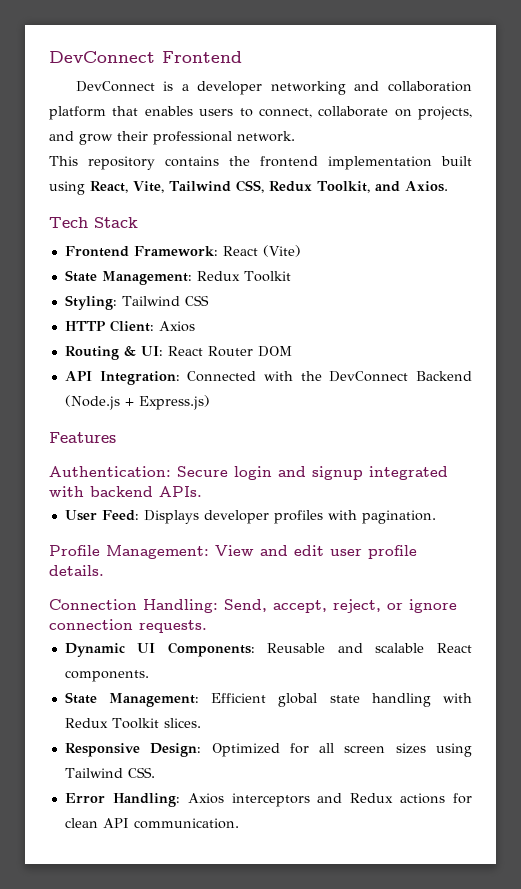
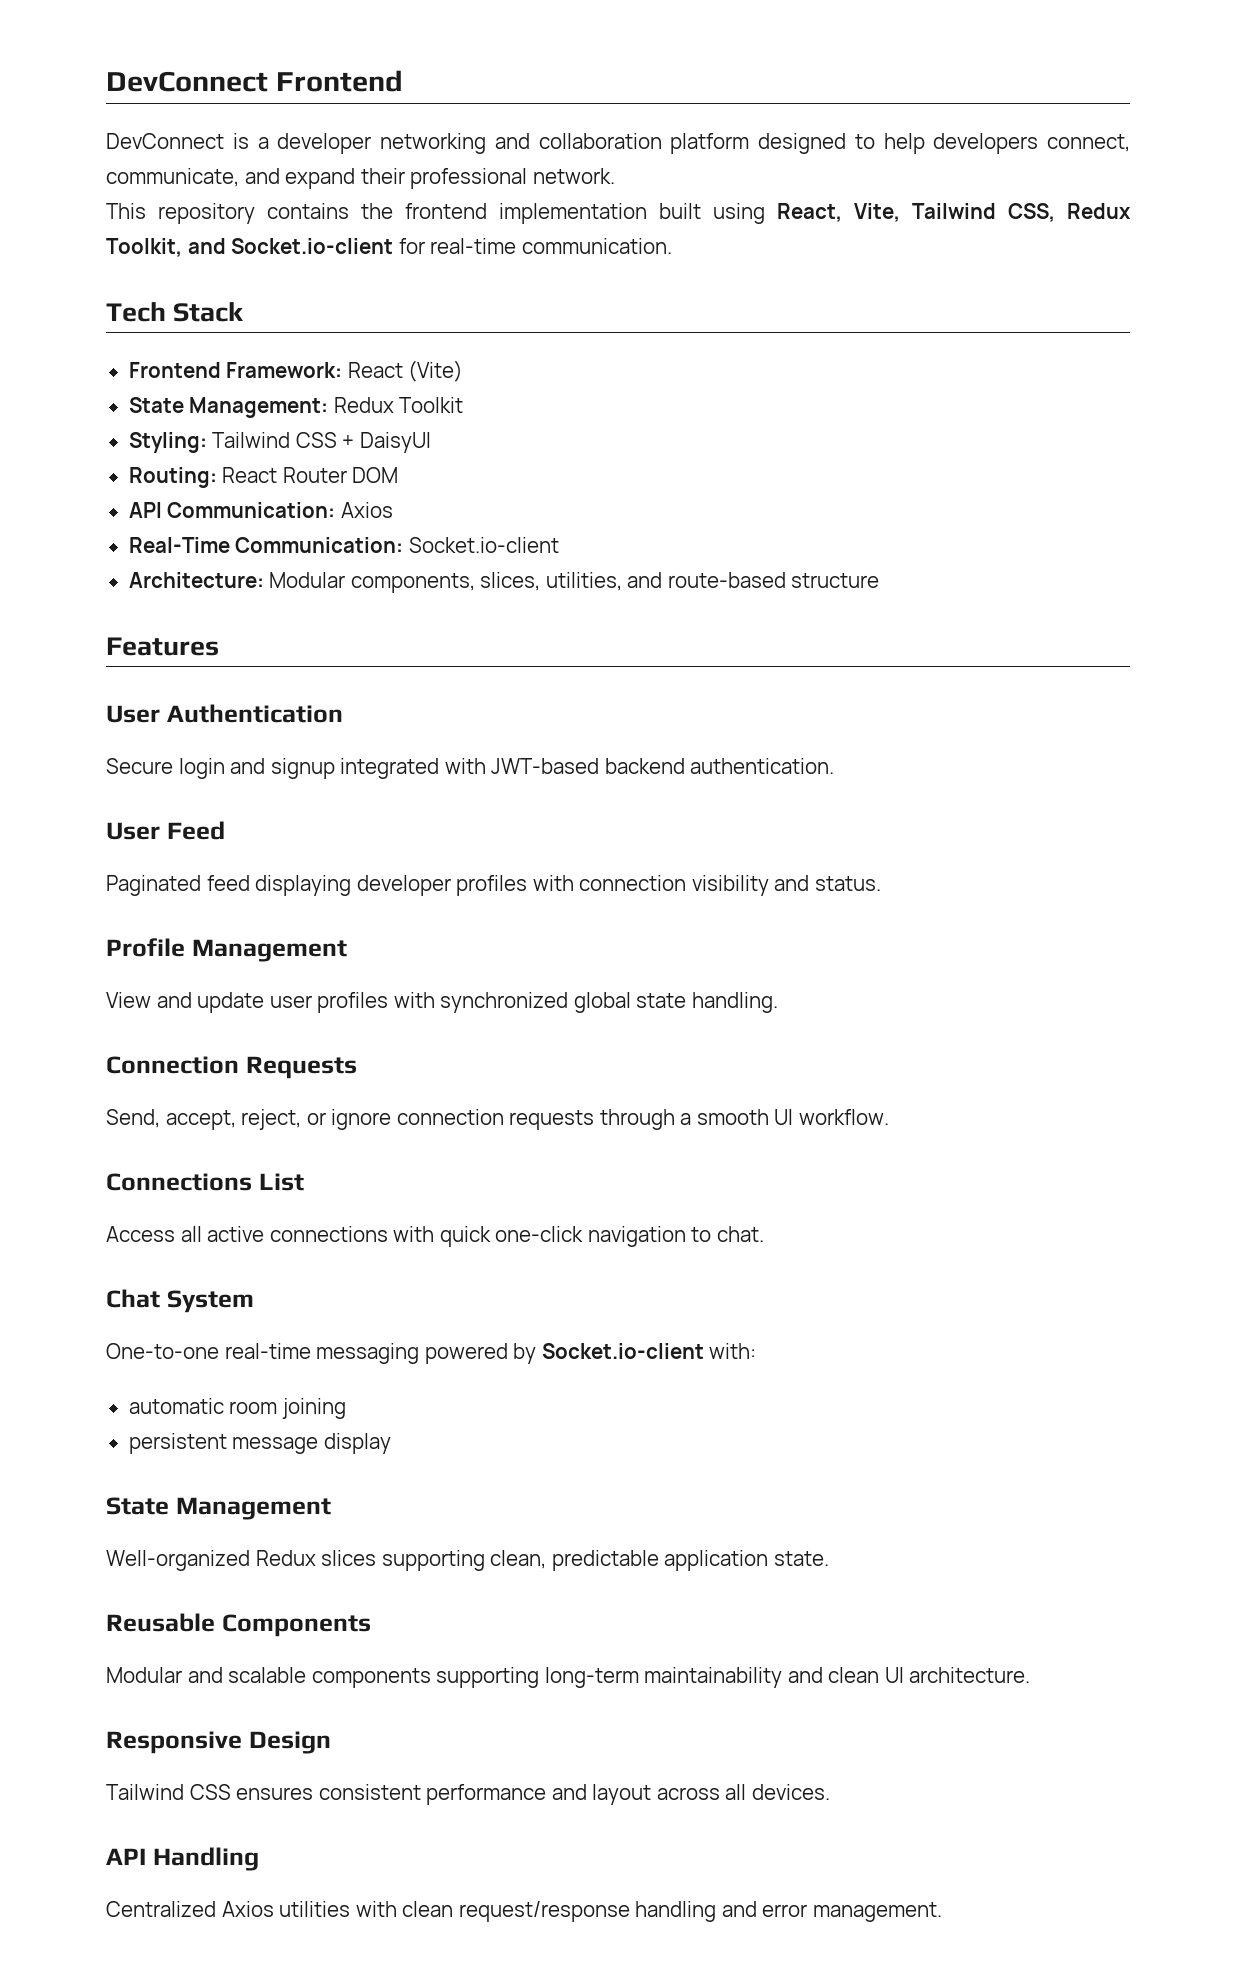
- DevConnect is a developer networking and collaboration platform that enables users to connect, collaborate on projects, and grow their professional network.
+ DevConnect is a developer networking and collaboration platform designed to help developers connect, communicate, and expand their professional network.
- This repository contains the frontend implementation built using React, Vite, Tailwind CSS, Redux Toolkit, and Axios.
+ This repository contains the frontend implementation built using React, Vite, Tailwind CSS, Redux Toolkit, and Socket.io-client for real-time communication.
- Styling: Tailwind CSS
- HTTP Client: Axios
- Routing & UI: React Router DOM
- API Integration: Connected with the DevConnect Backend (Node.js + Express.js)
+ Styling: Tailwind CSS + DaisyUI
+ Routing: React Router DOM
+ API Communication: Axios
+ Real-Time Communication: Socket.io-client
+ Architecture: Modular components, slices, utilities, and route-based structure
- Authentication: Secure login and signup integrated with backend APIs.
- User Feed: Displays developer profiles with pagination.
+ User Authentication
+ Secure login and signup integrated with JWT-based backend authentication.
+ User Feed
+ Paginated feed displaying developer profiles with connection visibility and status.
- Profile Management: View and edit user profile details.
+ Profile Management
+ View and update user profiles with synchronized global state handling.
- Connection Handling: Send, accept, reject, or ignore connection requests.
- Dynamic UI Components: Reusable and scalable React components.
- State Management: Efficient global state handling with Redux Toolkit slices.
- Responsive Design: Optimized for all screen sizes using Tailwind CSS.
- Error Handling: Axios interceptors and Redux actions for clean API communication.
+ Connection Requests
+ Send, accept, reject, or ignore connection requests through a smooth UI workflow.
+ Connections List
+ Access all active connections with quick one-click navigation to chat.
+ Chat System
+ One-to-one real-time messaging powered by Socket.io-client with:
+ automatic room joining
+ persistent message display
+ State Management
+ Well-organized Redux slices supporting clean, predictable application state.
+ Reusable Components
+ Modular and scalable components supporting long-term maintainability and clean UI architecture.
+ Responsive Design
+ Tailwind CSS ensures consistent performance and layout across all devices.
+ API Handling
+ Centralized Axios utilities with clean request/response handling and error management.

